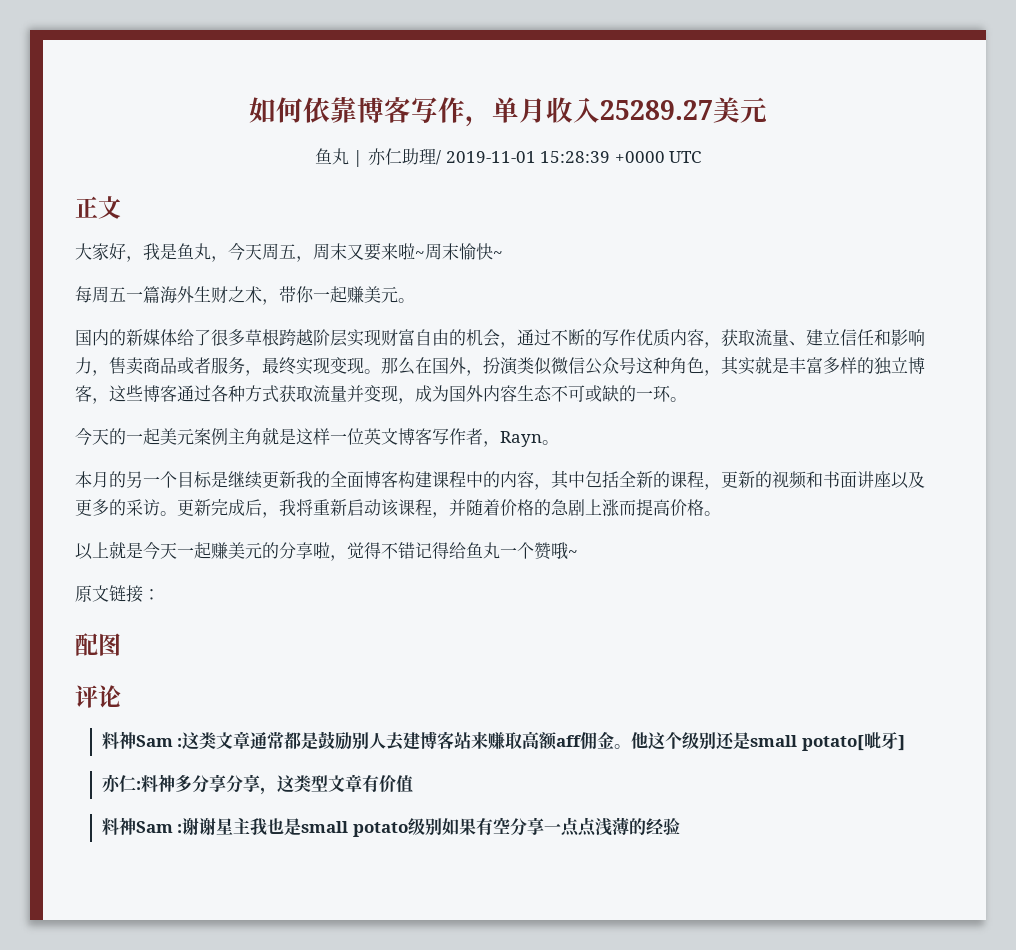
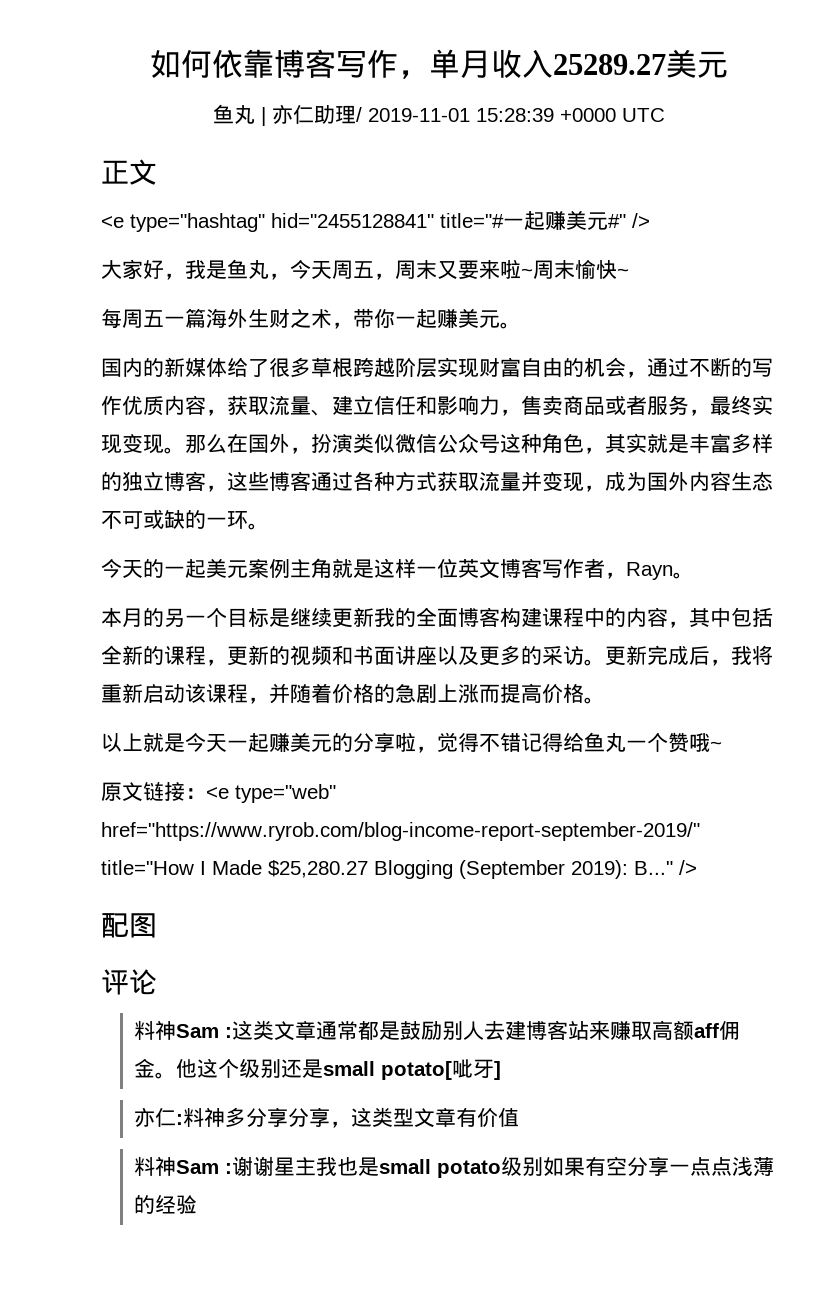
+ <e type="hashtag" hid="2455128841" title="#一起赚美元#" />
- 原文链接：
+ 原文链接：<e type="web" href="https://www.ryrob.com/blog-income-report-september-2019/" title="How I Made $25,280.27 Blogging (September 2019): B..." />

